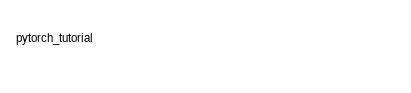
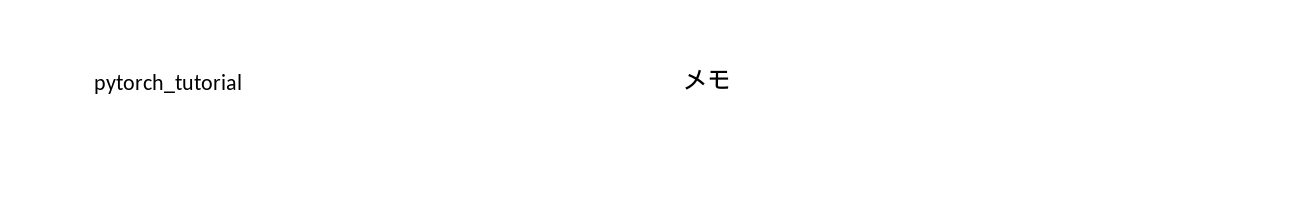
+ メモ

